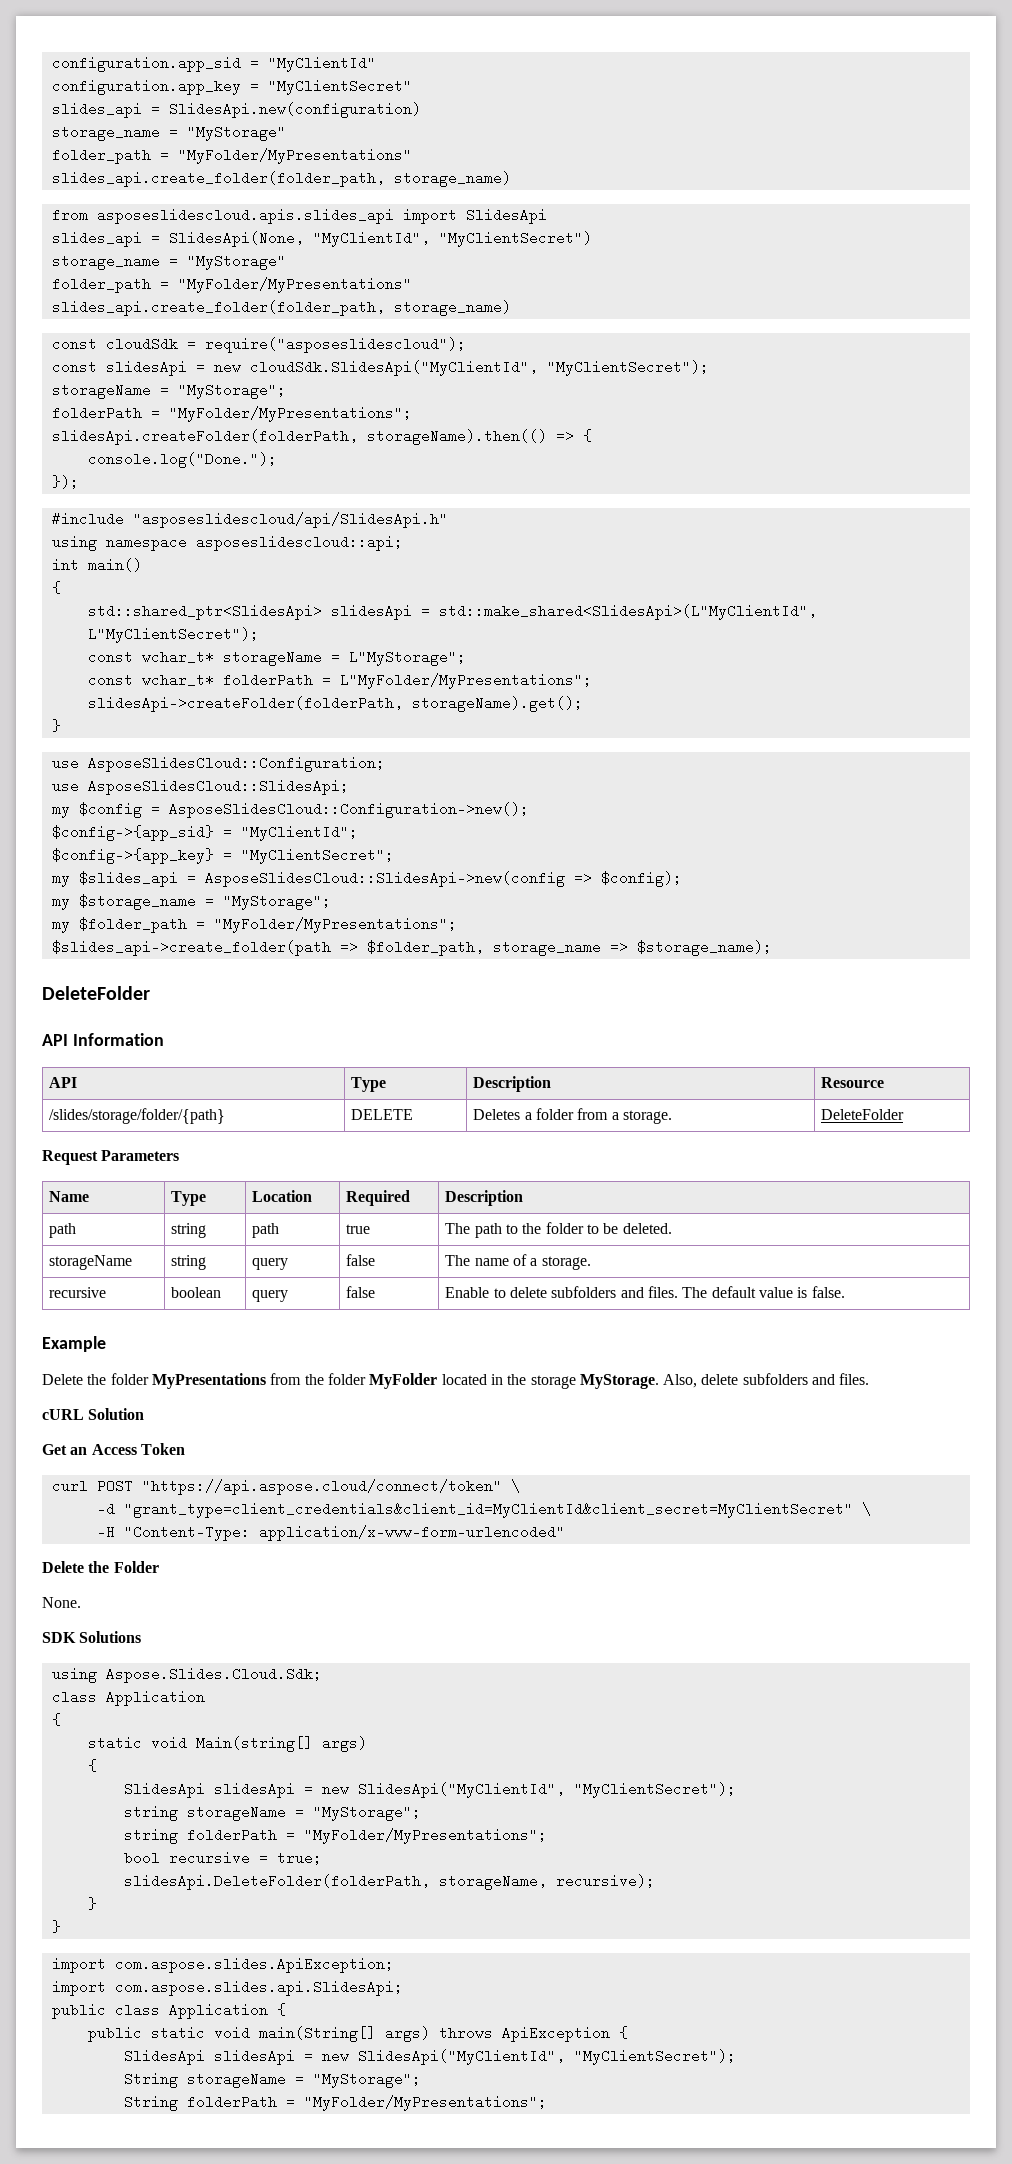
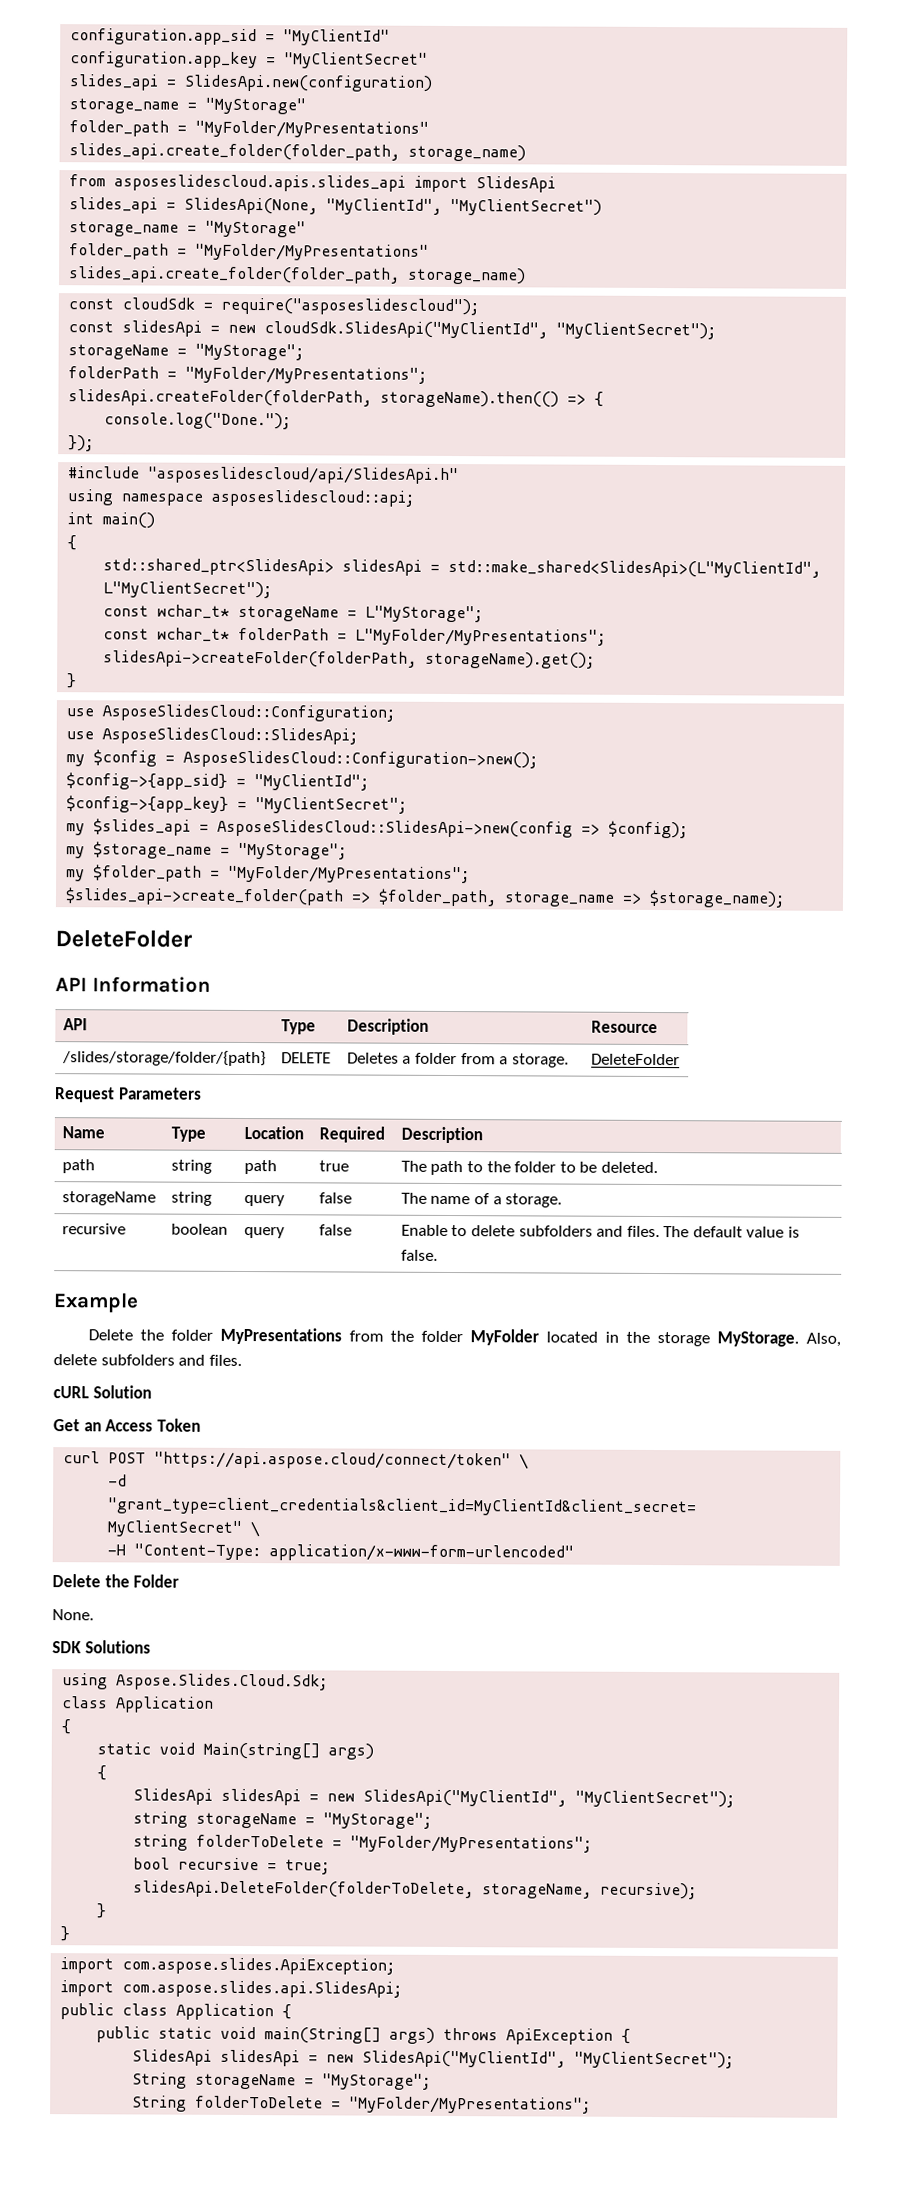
- string folderPath = "MyFolder/MyPresentations";
+ string folderToDelete = "MyFolder/MyPresentations";
- slidesApi.DeleteFolder(folderPath, storageName, recursive);
+ slidesApi.DeleteFolder(folderToDelete, storageName, recursive);
- String folderPath = "MyFolder/MyPresentations";
+ String folderToDelete = "MyFolder/MyPresentations";

